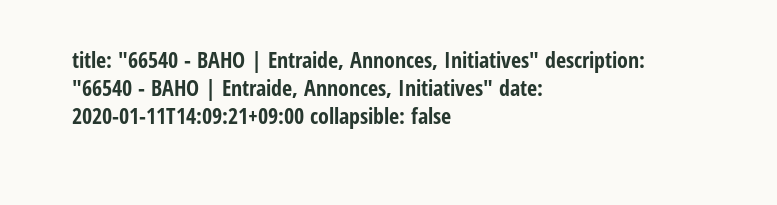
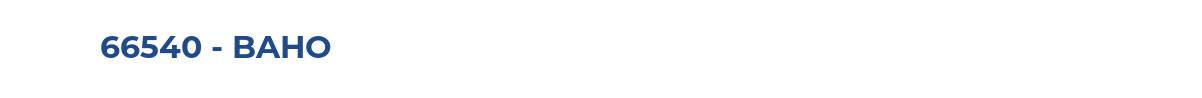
- title: "66540 - BAHO | Entraide, Annonces, Initiatives" description: "66540 - BAHO | Entraide, Annonces, Initiatives" date: 2020-01-11T14:09:21+09:00 collapsible: false
+ 66540 - BAHO

